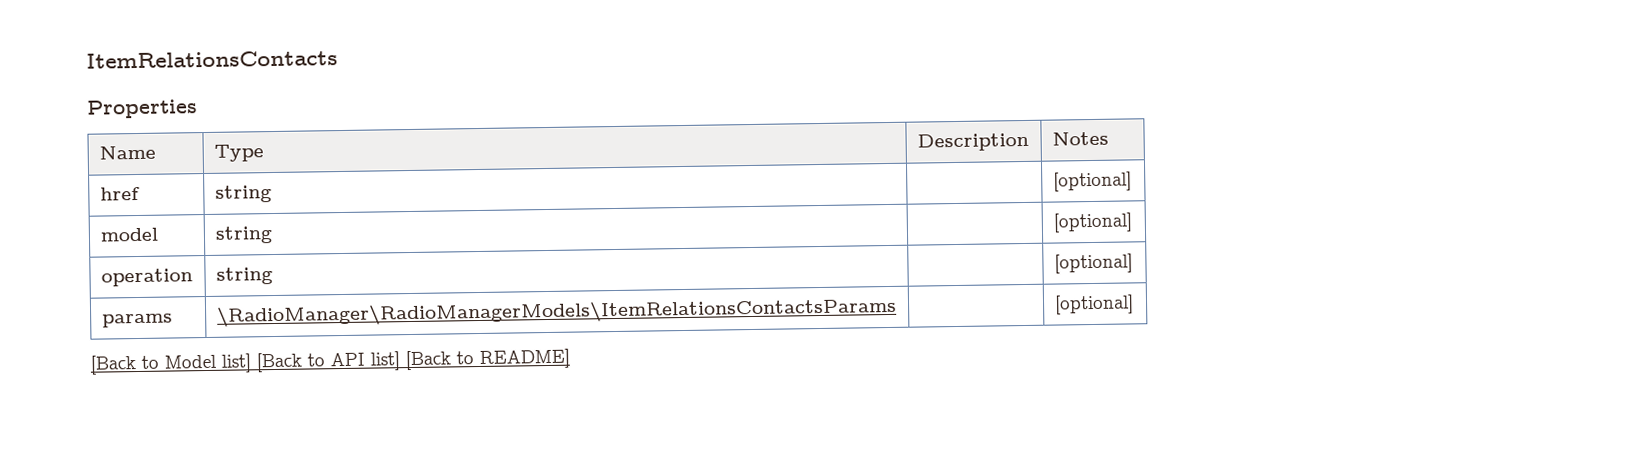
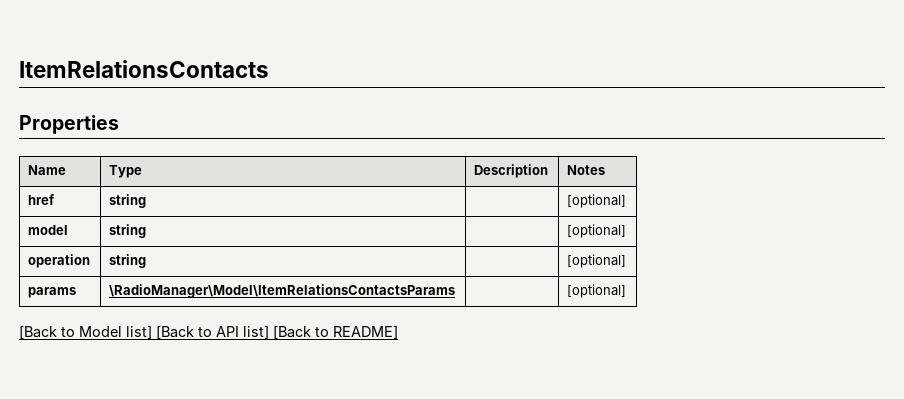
- params | \RadioManager\RadioManagerModels\ItemRelationsContactsParams | | [optional]
+ params | \RadioManager\Model\ItemRelationsContactsParams | | [optional]

